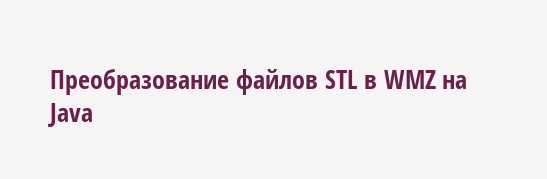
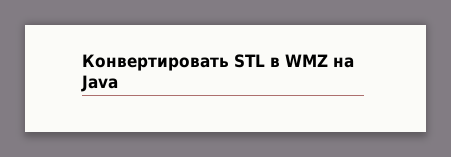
- Преобразование файлов STL в WMZ на Java
+ Конвертировать STL в WMZ на Java

